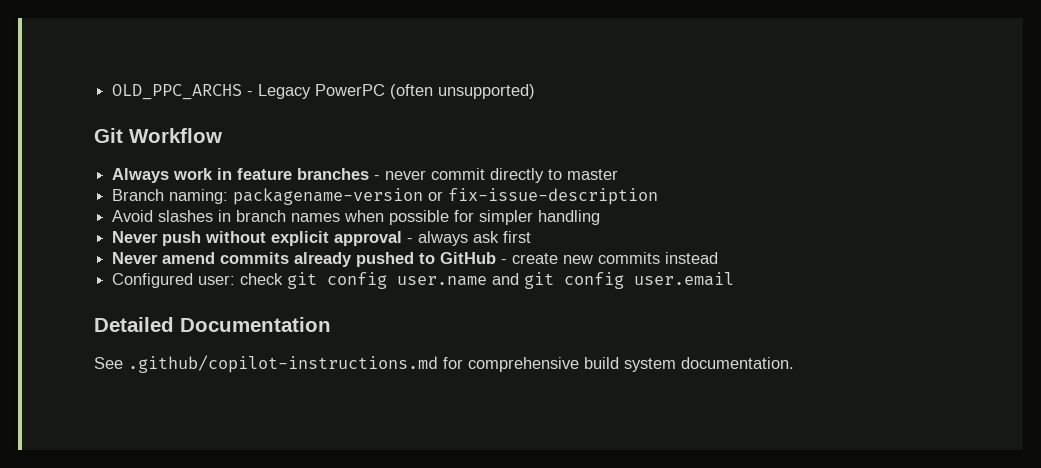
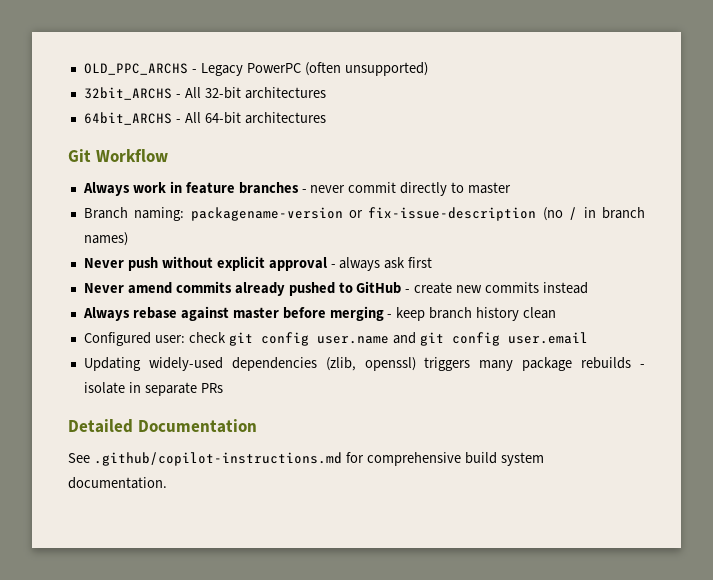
+ 32bit_ARCHS - All 32-bit architectures
+ 64bit_ARCHS - All 64-bit architectures
- Branch naming: packagename-version or fix-issue-description
- Avoid slashes in branch names when possible for simpler handling
+ Branch naming: packagename-version or fix-issue-description (no / in branch names)
+ Always rebase against master before merging - keep branch history clean
+ Updating widely-used dependencies (zlib, openssl) triggers many package rebuilds - isolate in separate PRs

